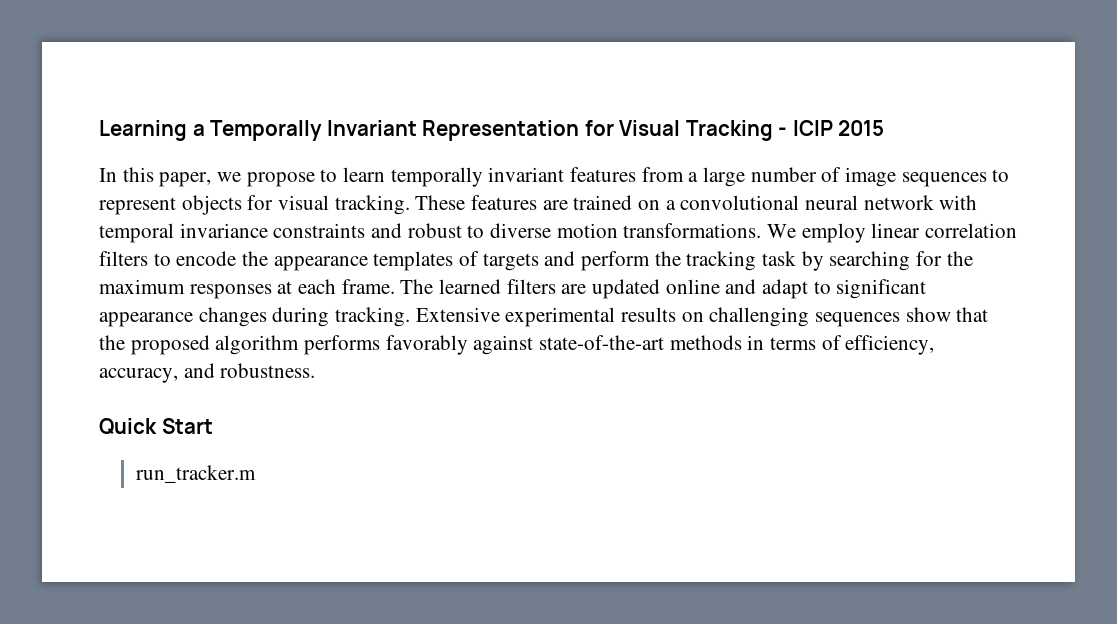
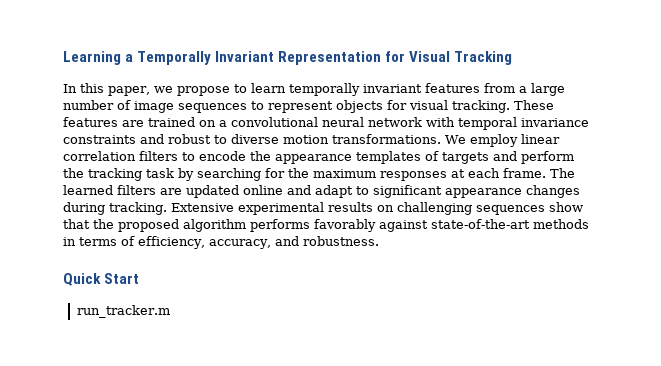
- Learning a Temporally Invariant Representation for Visual Tracking - ICIP 2015
+ Learning a Temporally Invariant Representation for Visual Tracking

